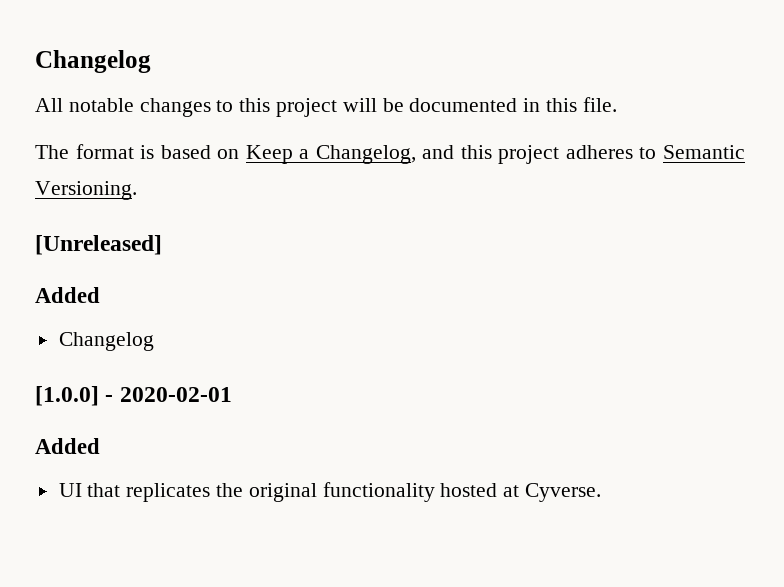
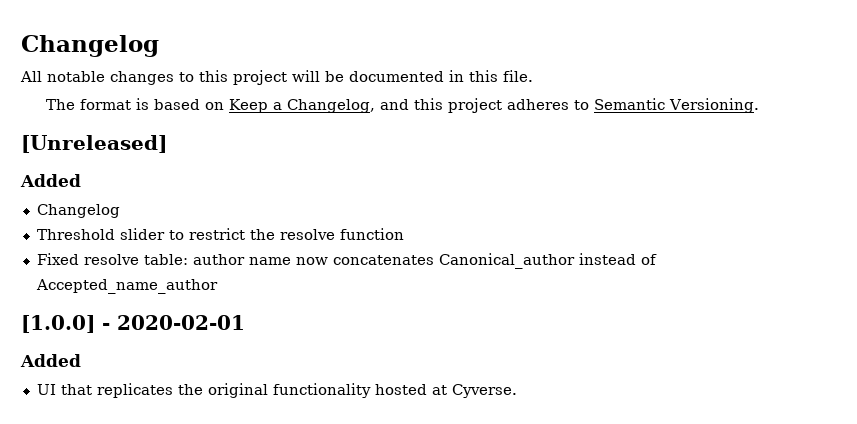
+ Threshold slider to restrict the resolve function
+ Fixed resolve table: author name now concatenates Canonical_author instead of Accepted_name_author

